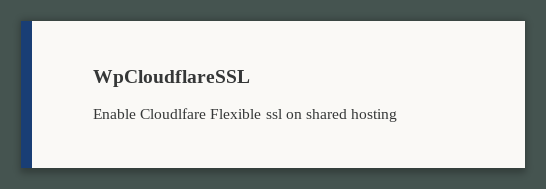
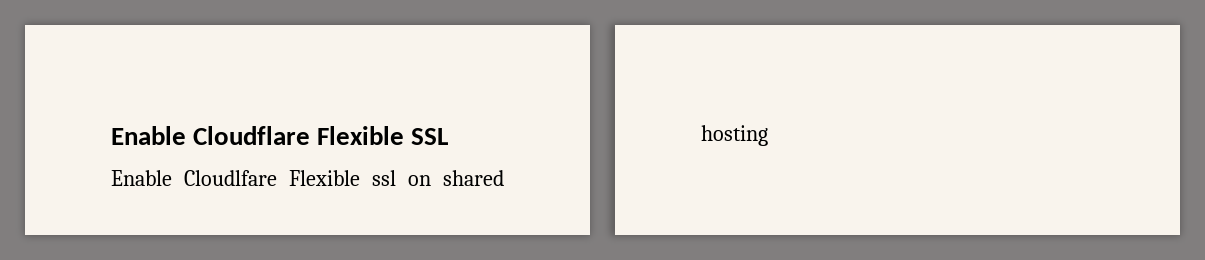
- WpCloudflareSSL
+ Enable Cloudflare Flexible SSL

